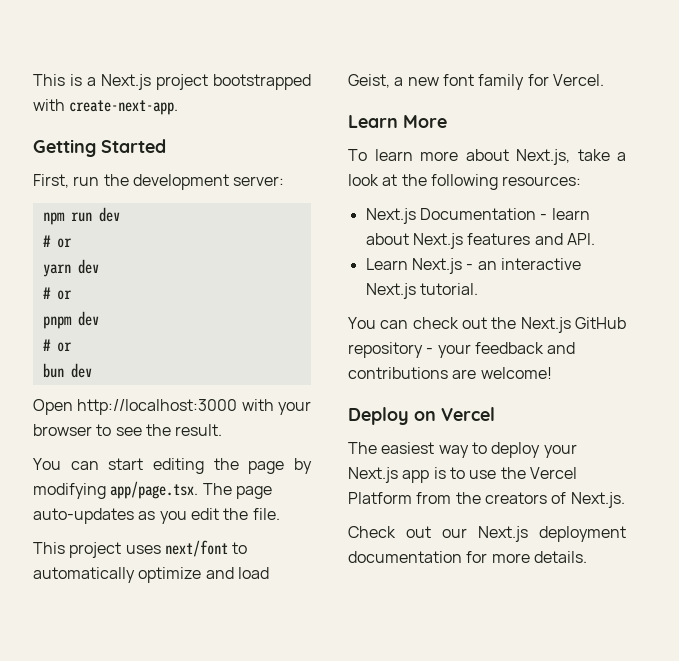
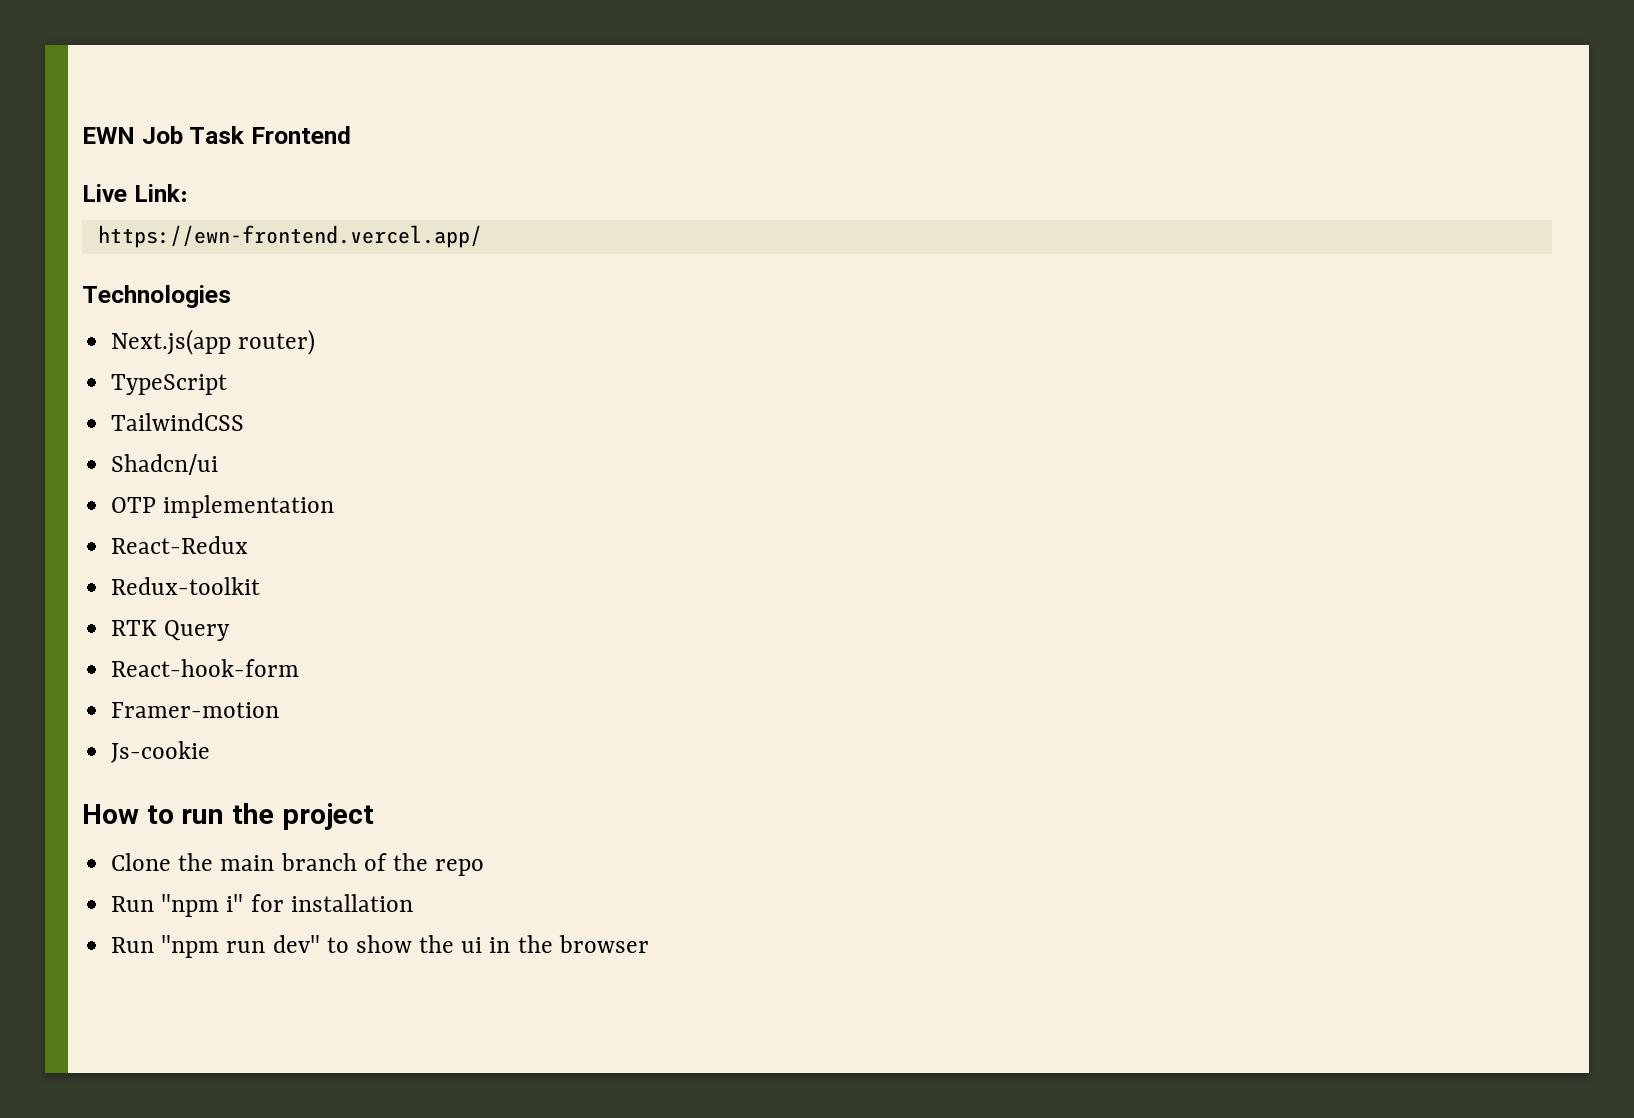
- This is a Next.js project bootstrapped with create-next-app.
- Getting Started
- First, run the development server:
- npm run dev
- # or
- yarn dev
- # or
- pnpm dev
- # or
- bun dev
- Open http://localhost:3000 with your browser to see the result.
- You can start editing the page by modifying app/page.tsx. The page auto-updates as you edit the file.
- This project uses next/font to automatically optimize and load Geist, a new font family for Vercel.
- Learn More
- To learn more about Next.js, take a look at the following resources:
- Next.js Documentation - learn about Next.js features and API.
- Learn Next.js - an interactive Next.js tutorial.
- You can check out the Next.js GitHub repository - your feedback and contributions are welcome!
- Deploy on Vercel
- The easiest way to deploy your Next.js app is to use the Vercel Platform from the creators of Next.js.
- Check out our Next.js deployment documentation for more details.
+ EWN Job Task Frontend
+ Live Link:
+ https://ewn-frontend.vercel.app/
+ Technologies
+ Next.js(app router)
+ TypeScript
+ TailwindCSS
+ Shadcn/ui
+ OTP implementation
+ React-Redux
+ Redux-toolkit
+ RTK Query
+ React-hook-form
+ Framer-motion
+ Js-cookie
+ How to run the project
+ Clone the main branch of the repo
+ Run "npm i" for installation
+ Run "npm run dev" to show the ui in the browser

